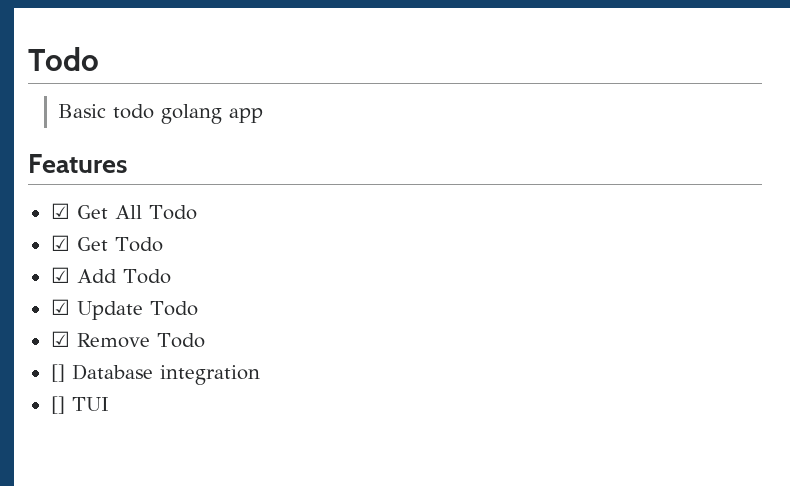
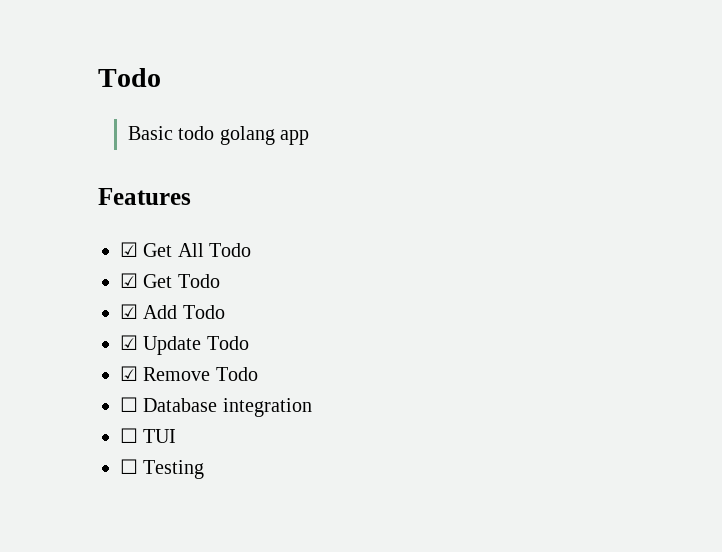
- [] Database integration
+ ☐ Database integration
- [] TUI
+ ☐ TUI
+ ☐ Testing

